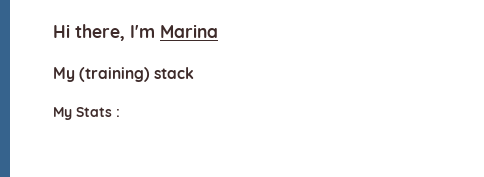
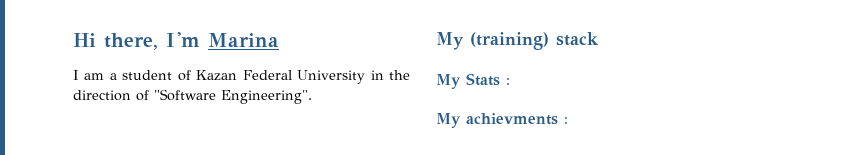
+ I am a student of Kazan Federal University in the direction of "Software Engineering".
+ My achievments :

